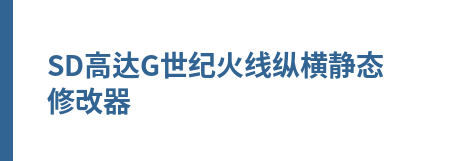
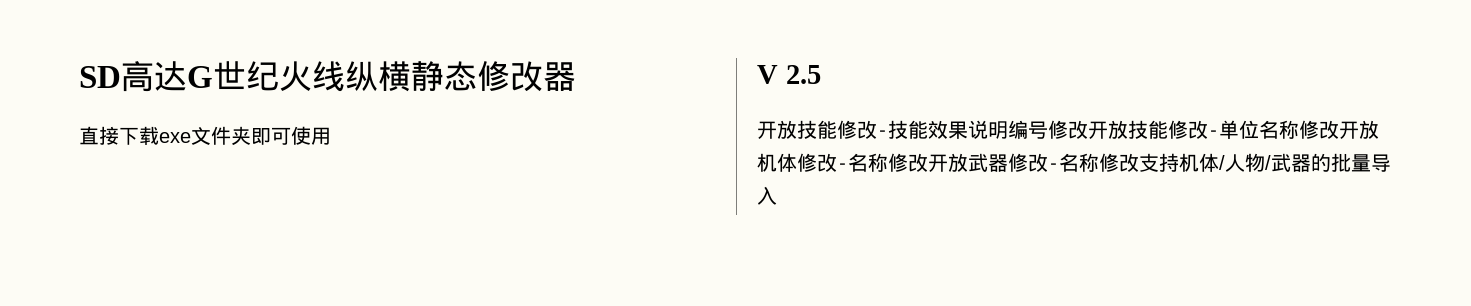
+ 直接下载exe文件夹即可使用
+ V 2.5
+ 开放技能修改-技能效果说明编号修改开放技能修改-单位名称修改开放机体修改-名称修改开放武器修改-名称修改支持机体/人物/武器的批量导入

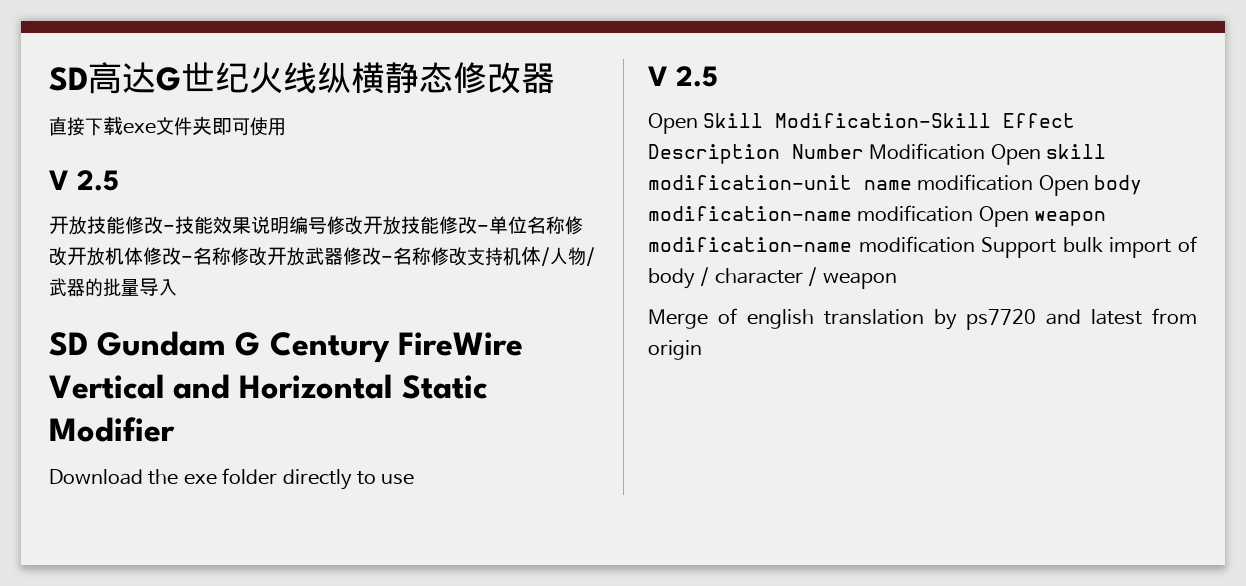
+ SD Gundam G Century FireWire Vertical and Horizontal Static Modifier
+ Download the exe folder directly to use
+ V 2.5
+ Open Skill Modification-Skill Effect Description Number Modification Open skill modification-unit name modification Open body modification-name modification Open weapon modification-name modification Support bulk import of body / character / weapon
+ Merge of english translation by ps7720 and latest from origin

